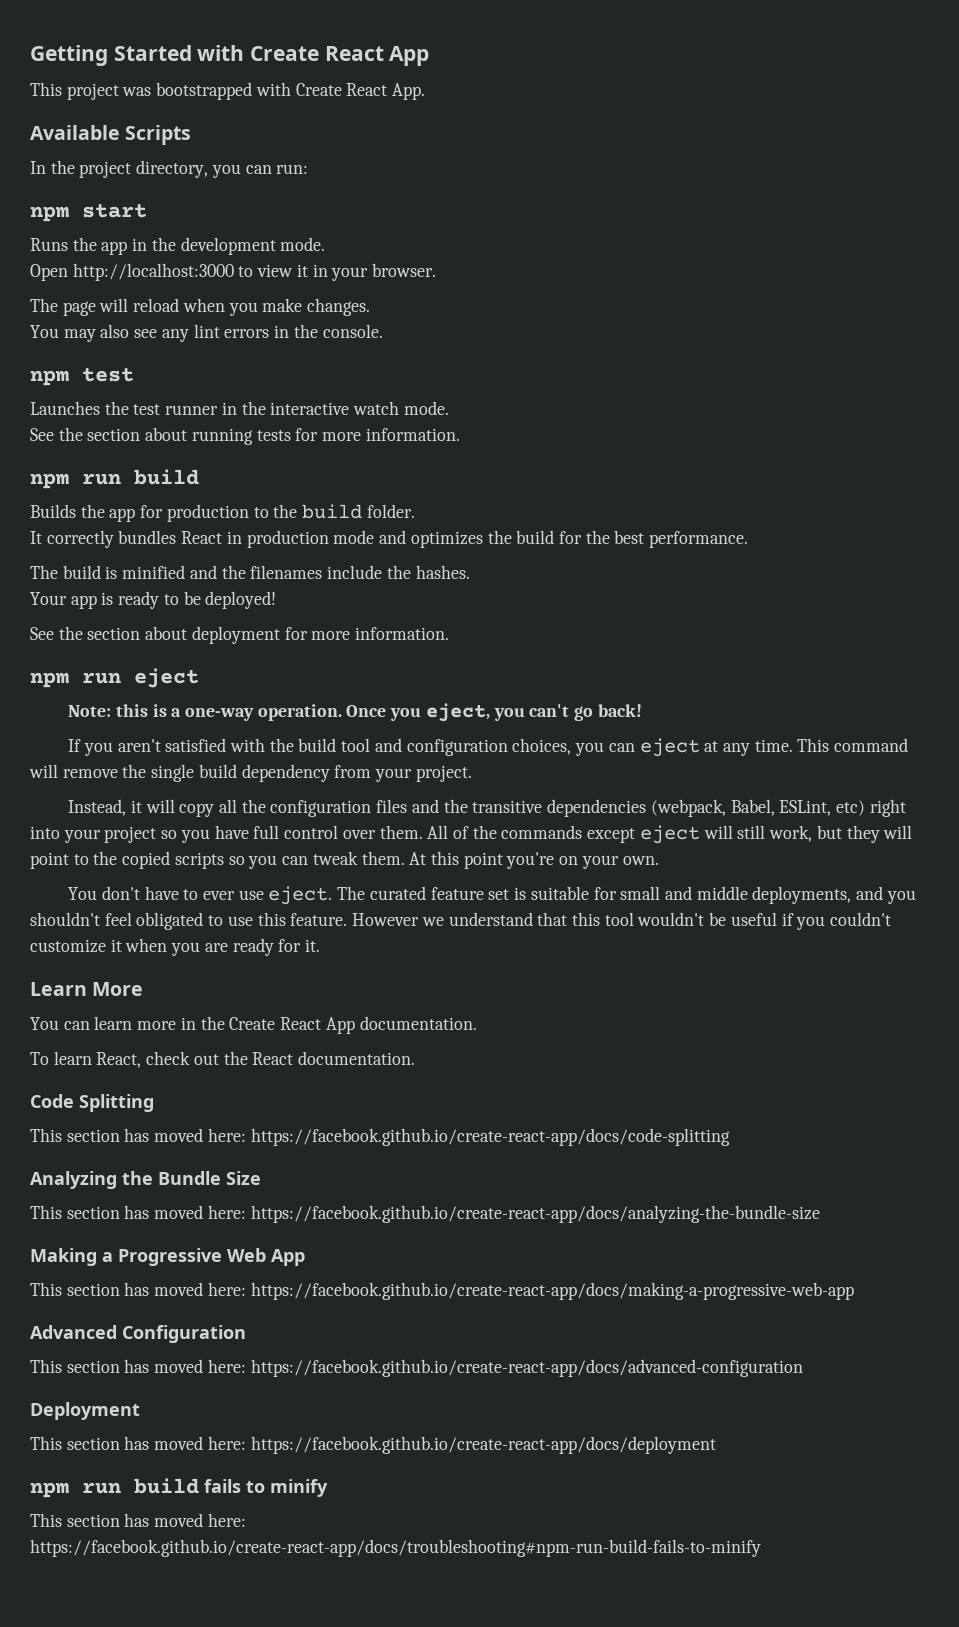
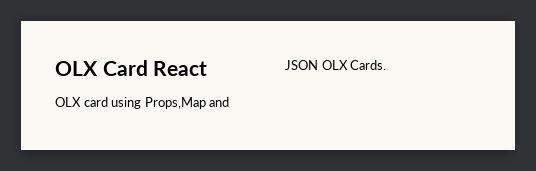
- Getting Started with Create React App
- This project was bootstrapped with Create React App.
- Available Scripts
- In the project directory, you can run:
- npm start
- Runs the app in the development mode.
- Open http://localhost:3000 to view it in your browser.
- The page will reload when you make changes.
- You may also see any lint errors in the console.
- npm test
- Launches the test runner in the interactive watch mode.
- See the section about running tests for more information.
- npm run build
- Builds the app for production to the build folder.
- It correctly bundles React in production mode and optimizes the build for the best performance.
- The build is minified and the filenames include the hashes.
- Your app is ready to be deployed!
- See the section about deployment for more information.
- npm run eject
- Note: this is a one-way operation. Once you eject, you can't go back!
- If you aren't satisfied with the build tool and configuration choices, you can eject at any time. This command will remove the single build dependency from your project.
- Instead, it will copy all the configuration files and the transitive dependencies (webpack, Babel, ESLint, etc) right into your project so you have full control over them. All of the commands except eject will still work, but they will point to the copied scripts so you can tweak them. At this point you're on your own.
- You don't have to ever use eject. The curated feature set is suitable for small and middle deployments, and you shouldn't feel obligated to use this feature. However we understand that this tool wouldn't be useful if you couldn't customize it when you are ready for it.
- Learn More
- You can learn more in the Create React App documentation.
- To learn React, check out the React documentation.
- Code Splitting
- This section has moved here: https://facebook.github.io/create-react-app/docs/code-splitting
- Analyzing the Bundle Size
- This section has moved here: https://facebook.github.io/create-react-app/docs/analyzing-the-bundle-size
- Making a Progressive Web App
- This section has moved here: https://facebook.github.io/create-react-app/docs/making-a-progressive-web-app
- Advanced Configuration
- This section has moved here: https://facebook.github.io/create-react-app/docs/advanced-configuration
- Deployment
- This section has moved here: https://facebook.github.io/create-react-app/docs/deployment
- npm run build fails to minify
- This section has moved here: https://facebook.github.io/create-react-app/docs/troubleshooting#npm-run-build-fails-to-minify
+ OLX Card React
+ OLX card using Props,Map and JSON OLX Cards.

